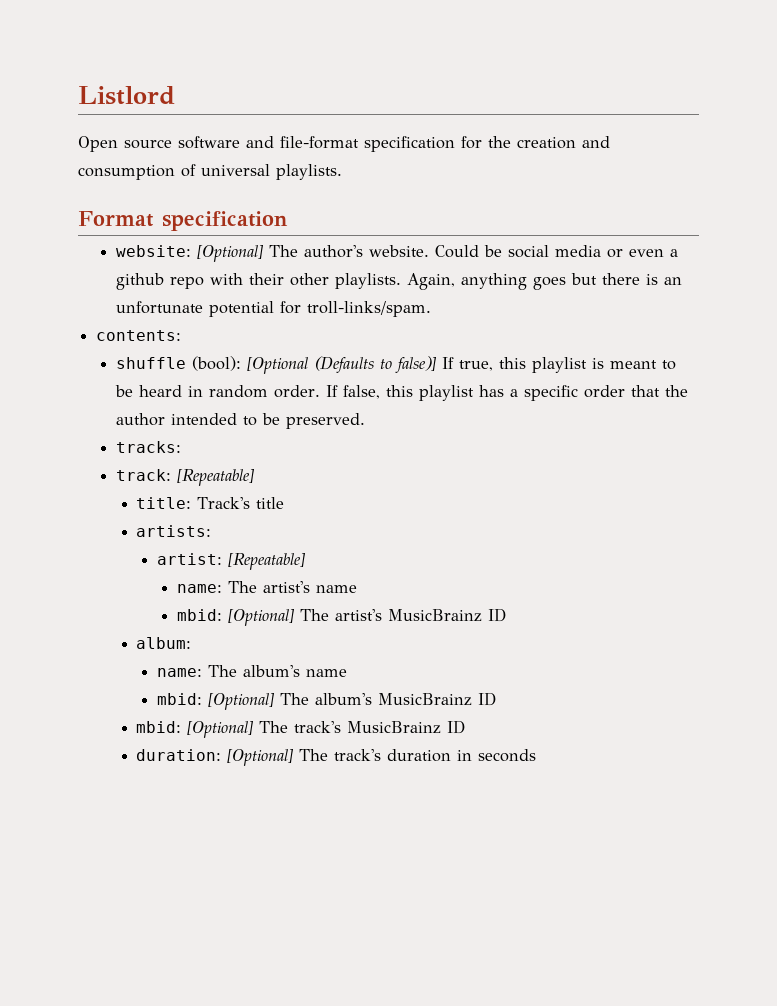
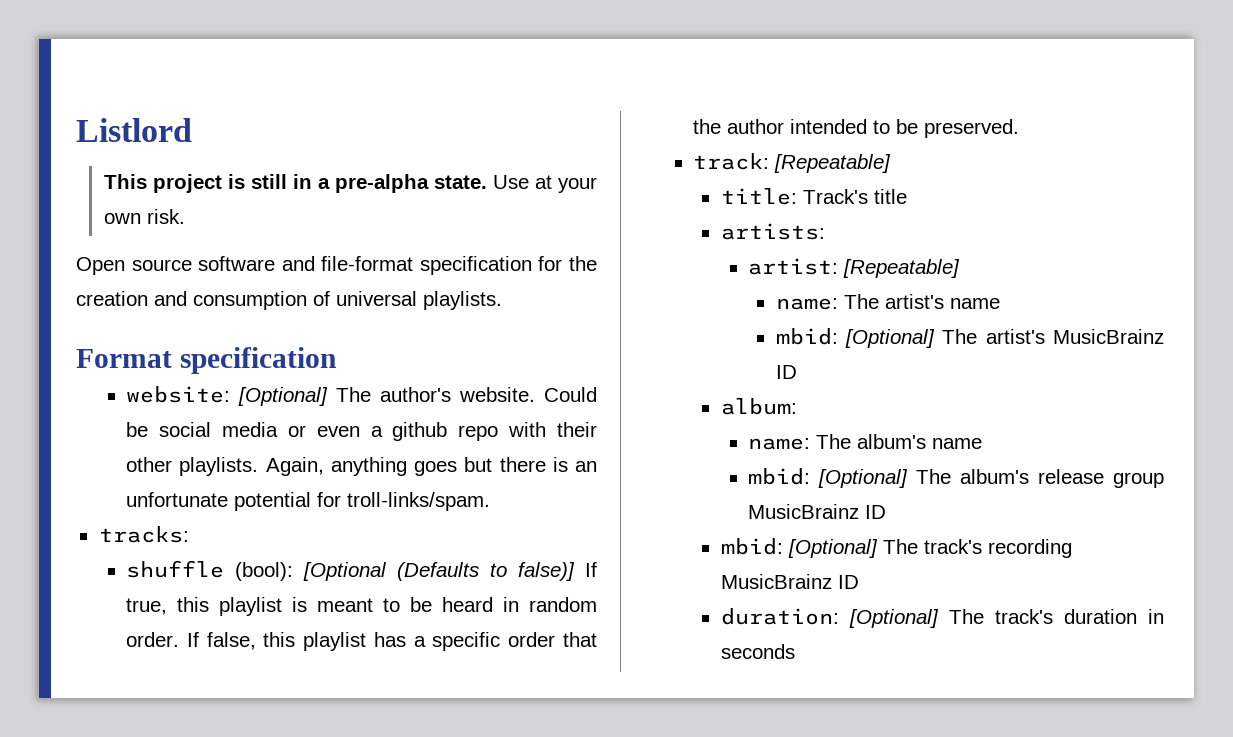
+ This project is still in a pre-alpha state. Use at your own risk.
- contents:
+ tracks:
- tracks:
- mbid: [Optional] The album's MusicBrainz ID
+ mbid: [Optional] The album's release group MusicBrainz ID
- mbid: [Optional] The track's MusicBrainz ID
+ mbid: [Optional] The track's recording MusicBrainz ID

